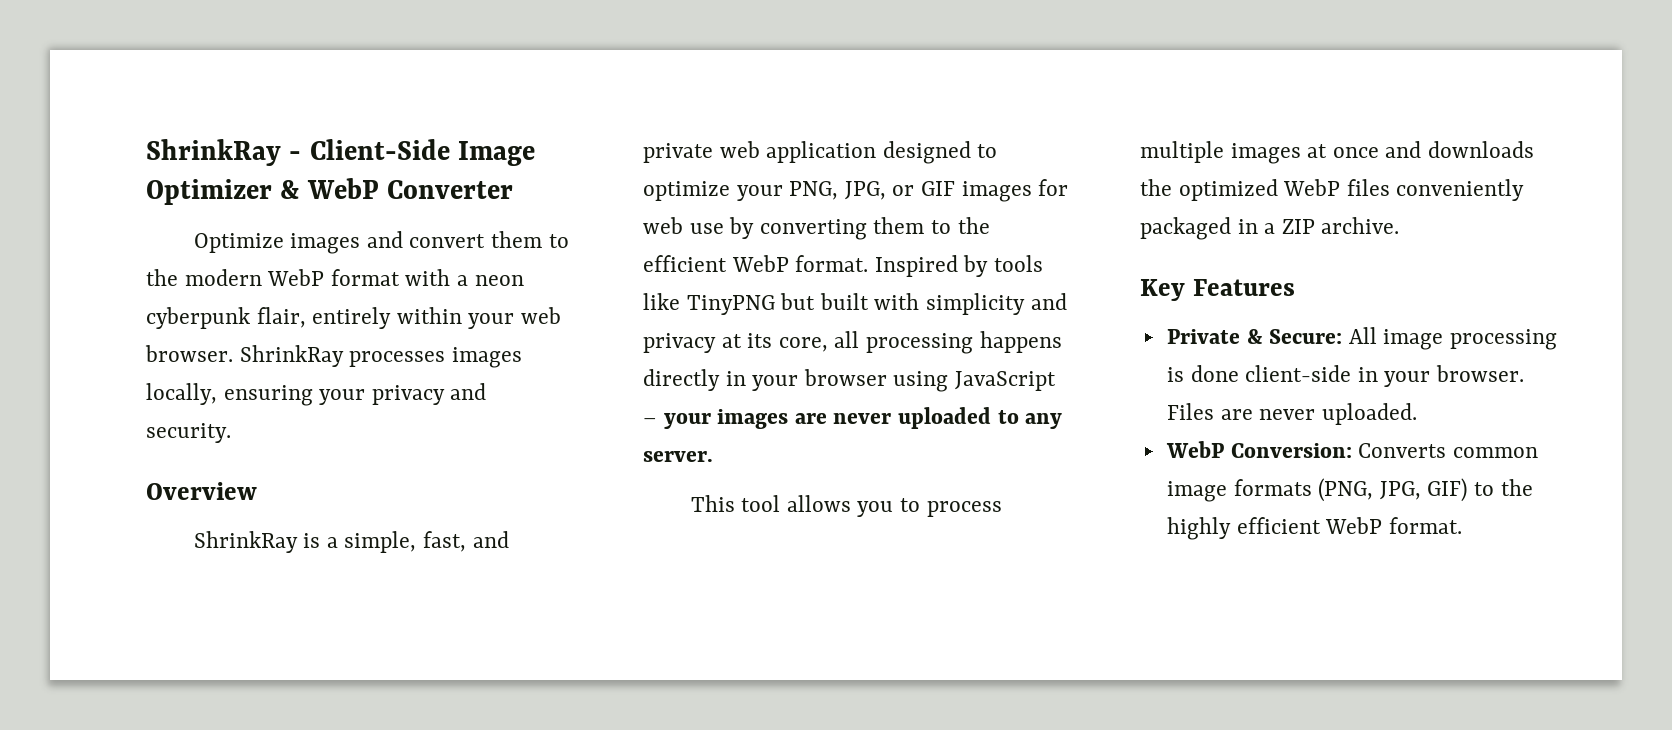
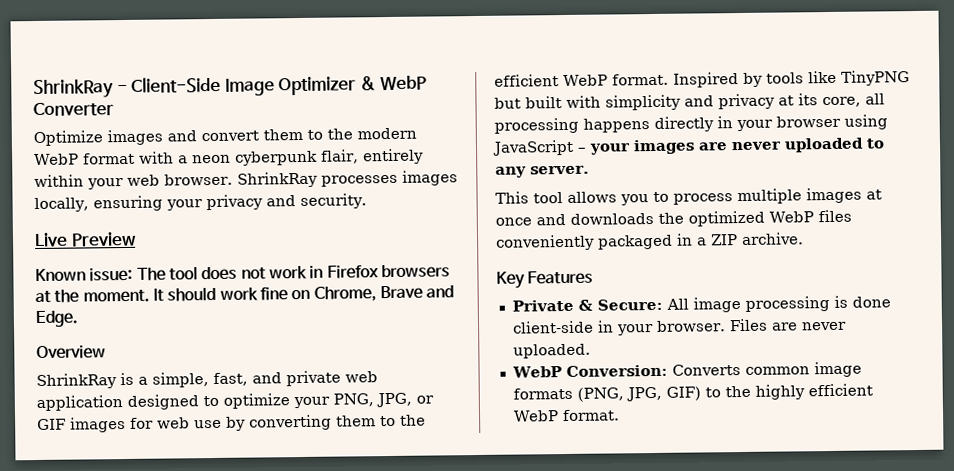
+ Live Preview
+ Known issue: The tool does not work in Firefox browsers at the moment. It should work fine on Chrome, Brave and Edge.

